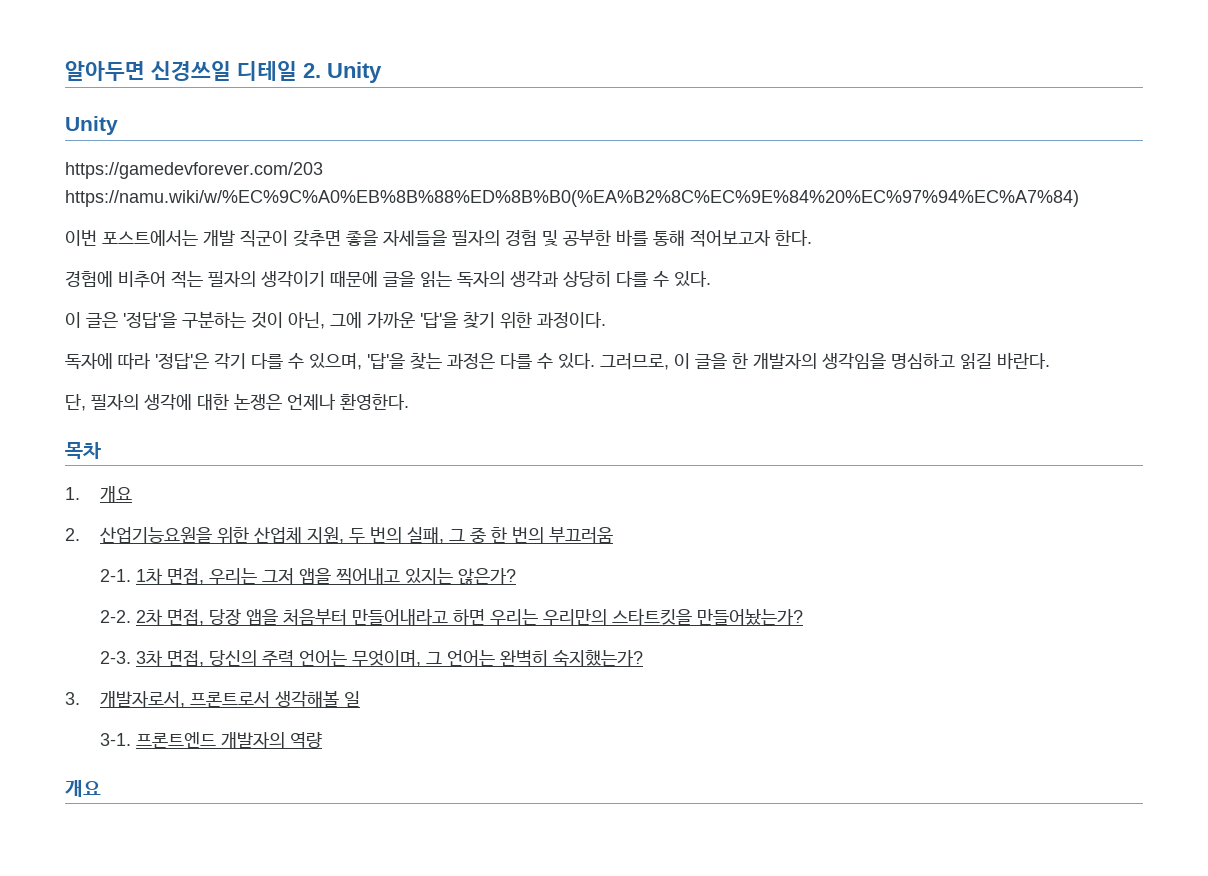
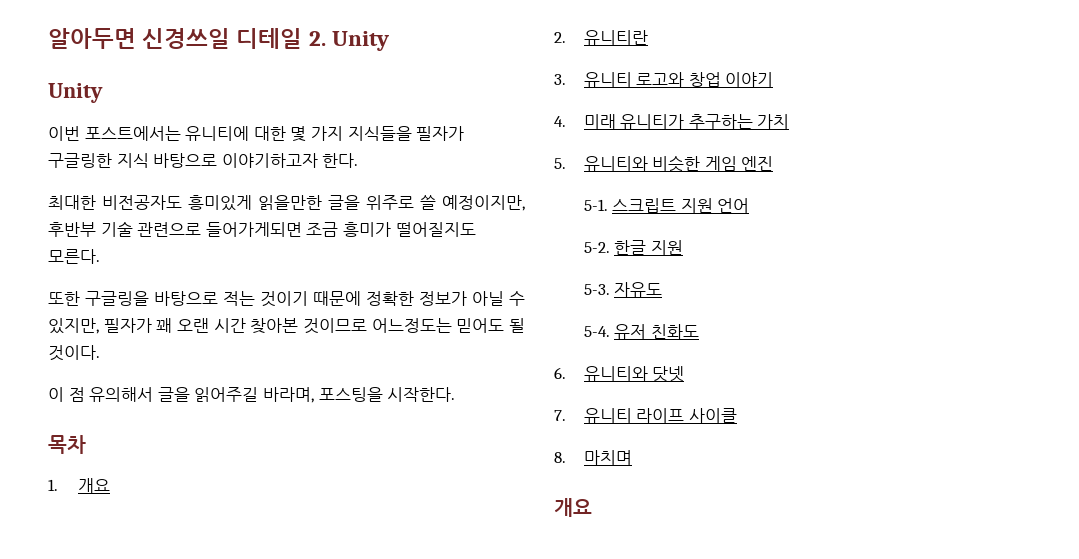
- https://gamedevforever.com/203 https://namu.wiki/w/%EC%9C%A0%EB%8B%88%ED%8B%B0(%EA%B2%8C%EC%9E%84%20%EC%97%94%EC%A7%84)
- 이번 포스트에서는 개발 직군이 갖추면 좋을 자세들을 필자의 경험 및 공부한 바를 통해 적어보고자 한다.
- 경험에 비추어 적는 필자의 생각이기 때문에 글을 읽는 독자의 생각과 상당히 다를 수 있다.
- 이 글은 '정답'을 구분하는 것이 아닌, 그에 가까운 '답'을 찾기 위한 과정이다.
- 독자에 따라 '정답'은 각기 다를 수 있으며, '답'을 찾는 과정은 다를 수 있다. 그러므로, 이 글을 한 개발자의 생각임을 명심하고 읽길 바란다.
- 단, 필자의 생각에 대한 논쟁은 언제나 환영한다.
+ 이번 포스트에서는 유니티에 대한 몇 가지 지식들을 필자가 구글링한 지식 바탕으로 이야기하고자 한다.
+ 최대한 비전공자도 흥미있게 읽을만한 글을 위주로 쓸 예정이지만, 후반부 기술 관련으로 들어가게되면 조금 흥미가 떨어질지도 모른다.
+ 또한 구글링을 바탕으로 적는 것이기 때문에 정확한 정보가 아닐 수 있지만, 필자가 꽤 오랜 시간 찾아본 것이므로 어느정도는 믿어도 될 것이다.
+ 이 점 유의해서 글을 읽어주길 바라며, 포스팅을 시작한다.
  목차
  1. 개요
- 2. 산업기능요원을 위한 산업체 지원, 두 번의 실패, 그 중 한 번의 부끄러움
- 2-1. 1차 면접, 우리는 그저 앱을 찍어내고 있지는 않은가?
- 2-2. 2차 면접, 당장 앱을 처음부터 만들어내라고 하면 우리는 우리만의 스타트킷을 만들어놨는가?
- 2-3. 3차 면접, 당신의 주력 언어는 무엇이며, 그 언어는 완벽히 숙지했는가?
- 3. 개발자로서, 프론트로서 생각해볼 일
- 3-1. 프론트엔드 개발자의 역량
+ 2. 유니티란
+ 3. 유니티 로고와 창업 이야기
+ 4. 미래 유니티가 추구하는 가치
+ 5. 유니티와 비슷한 게임 엔진
+ 5-1. 스크립트 지원 언어
+ 5-2. 한글 지원
+ 5-3. 자유도
+ 5-4. 유저 친화도
+ 6. 유니티와 닷넷
+ 7. 유니티 라이프 사이클
+ 8. 마치며

